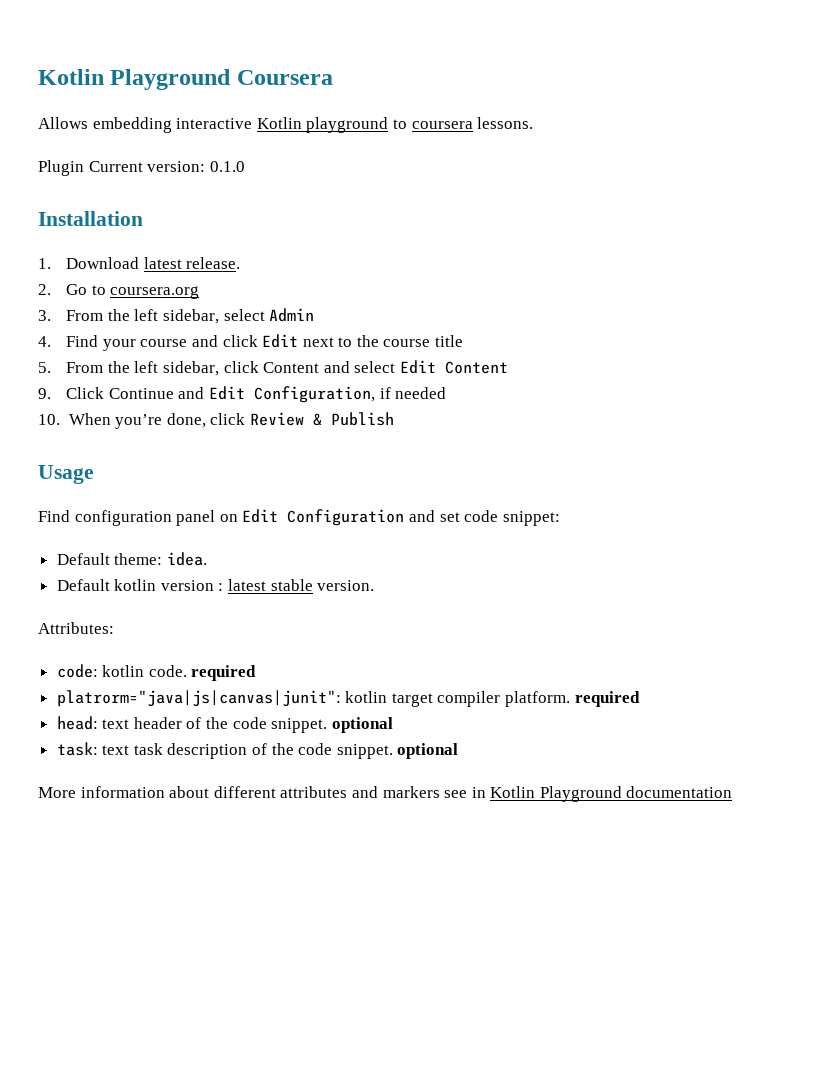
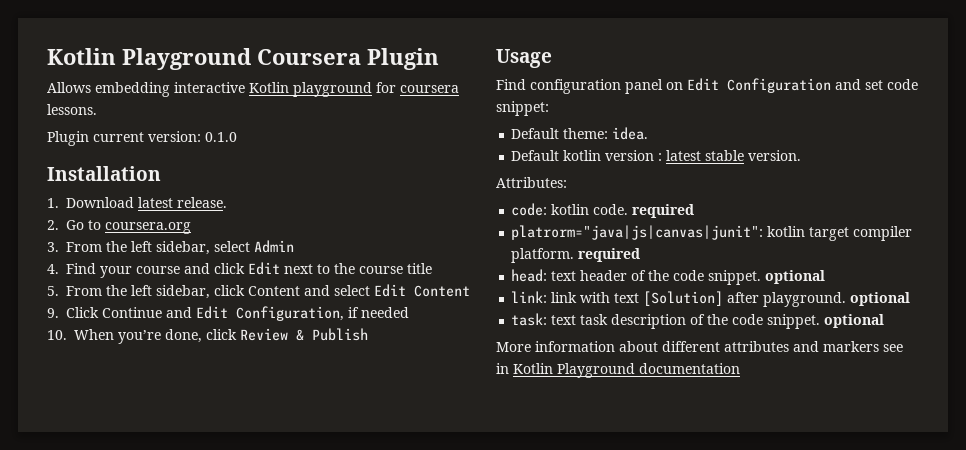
- Kotlin Playground Coursera
+ Kotlin Playground Coursera Plugin
- Allows embedding interactive Kotlin playground to coursera lessons.
+ Allows embedding interactive Kotlin playground for coursera lessons.
- Plugin Current version: 0.1.0
+ Plugin current version: 0.1.0
+ link: link with text [Solution] after playground. optional

